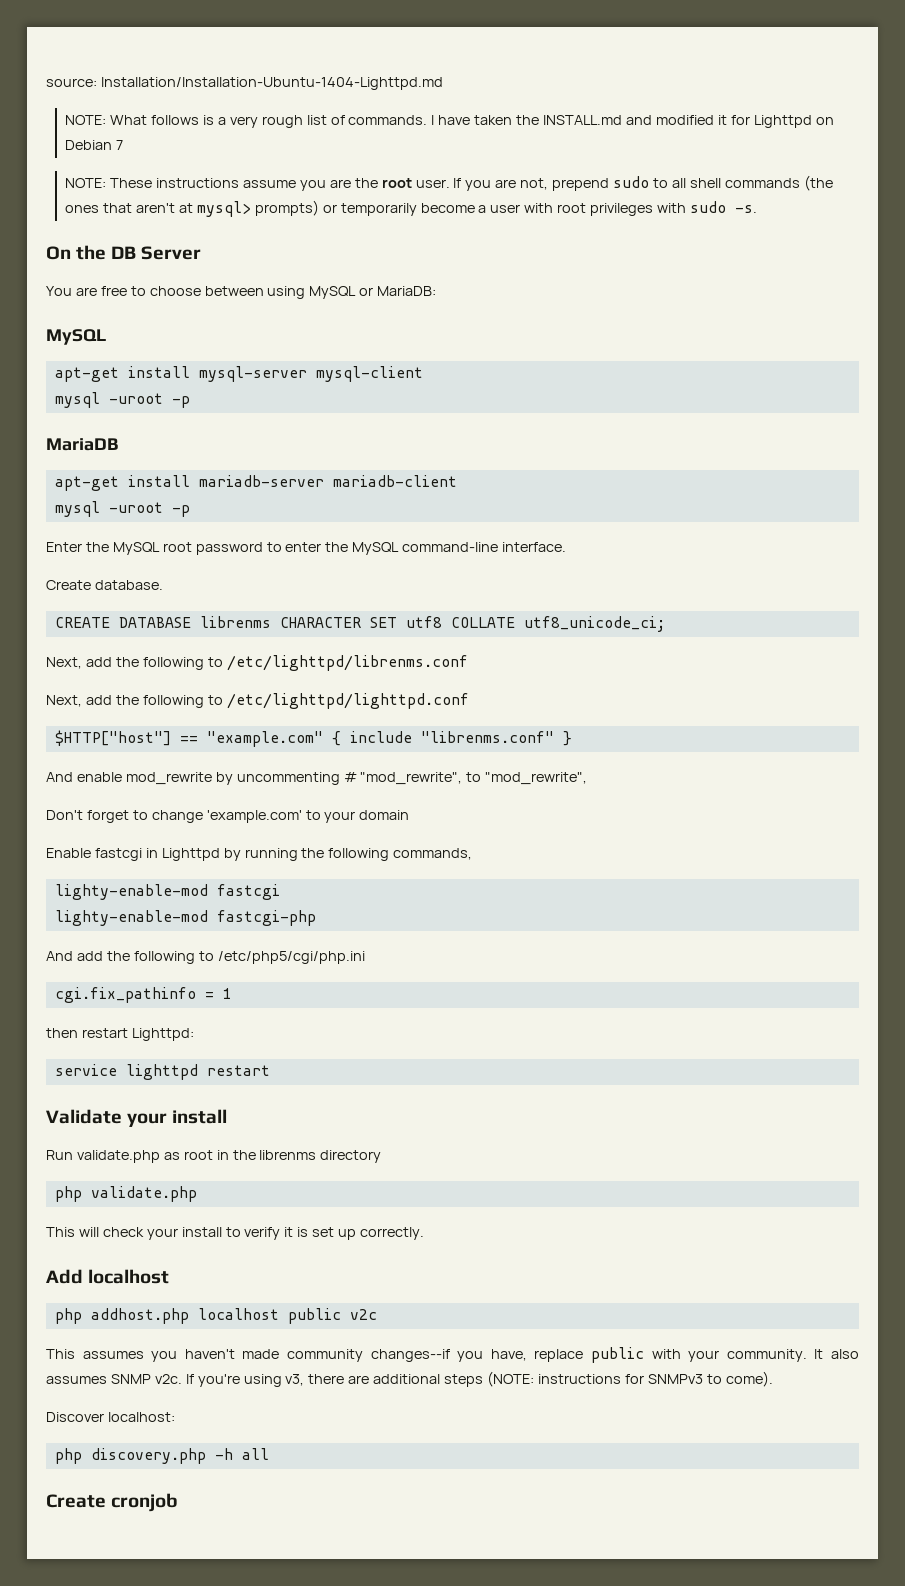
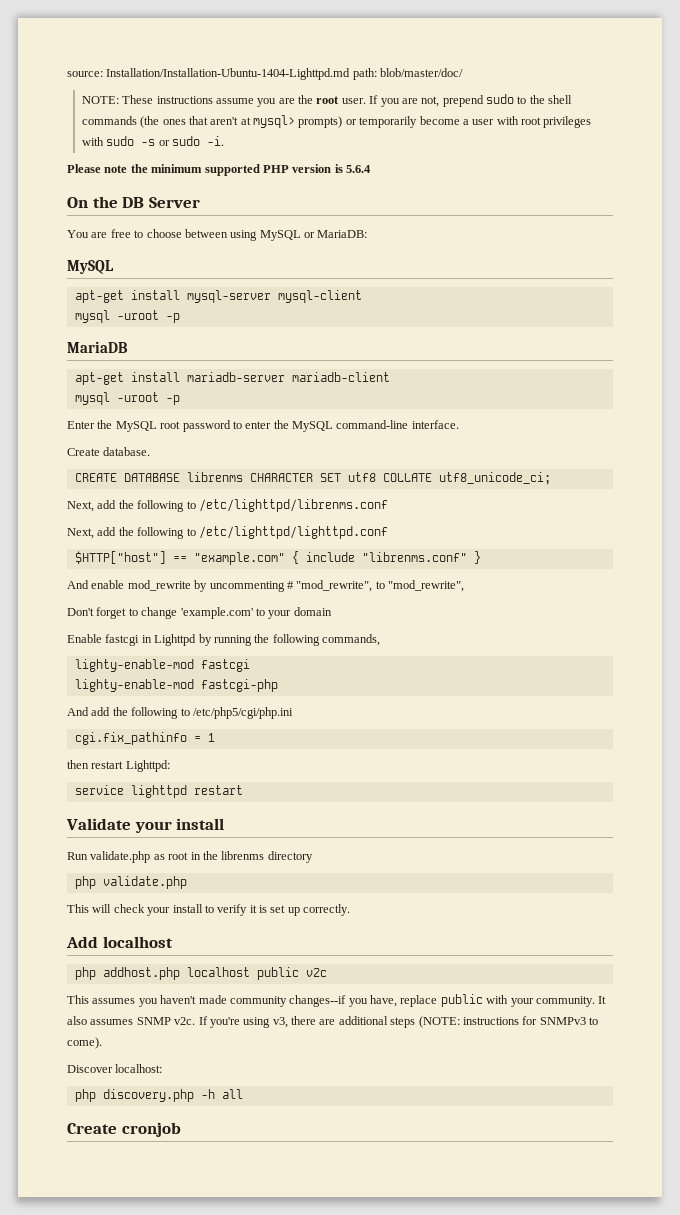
- source: Installation/Installation-Ubuntu-1404-Lighttpd.md
- NOTE: What follows is a very rough list of commands. I have taken the INSTALL.md and modified it for Lighttpd on Debian 7
+ source: Installation/Installation-Ubuntu-1404-Lighttpd.md path: blob/master/doc/
- If you are not, prepend sudo to all shell commands (the ones that aren't at mysql> prompts) or temporarily become a user with root privileges with sudo -s.
+ If you are not, prepend sudo to the shell commands (the ones that aren't at mysql> prompts) or temporarily become a user with root privileges with sudo -s or sudo -i.
+ Please note the minimum supported PHP version is 5.6.4

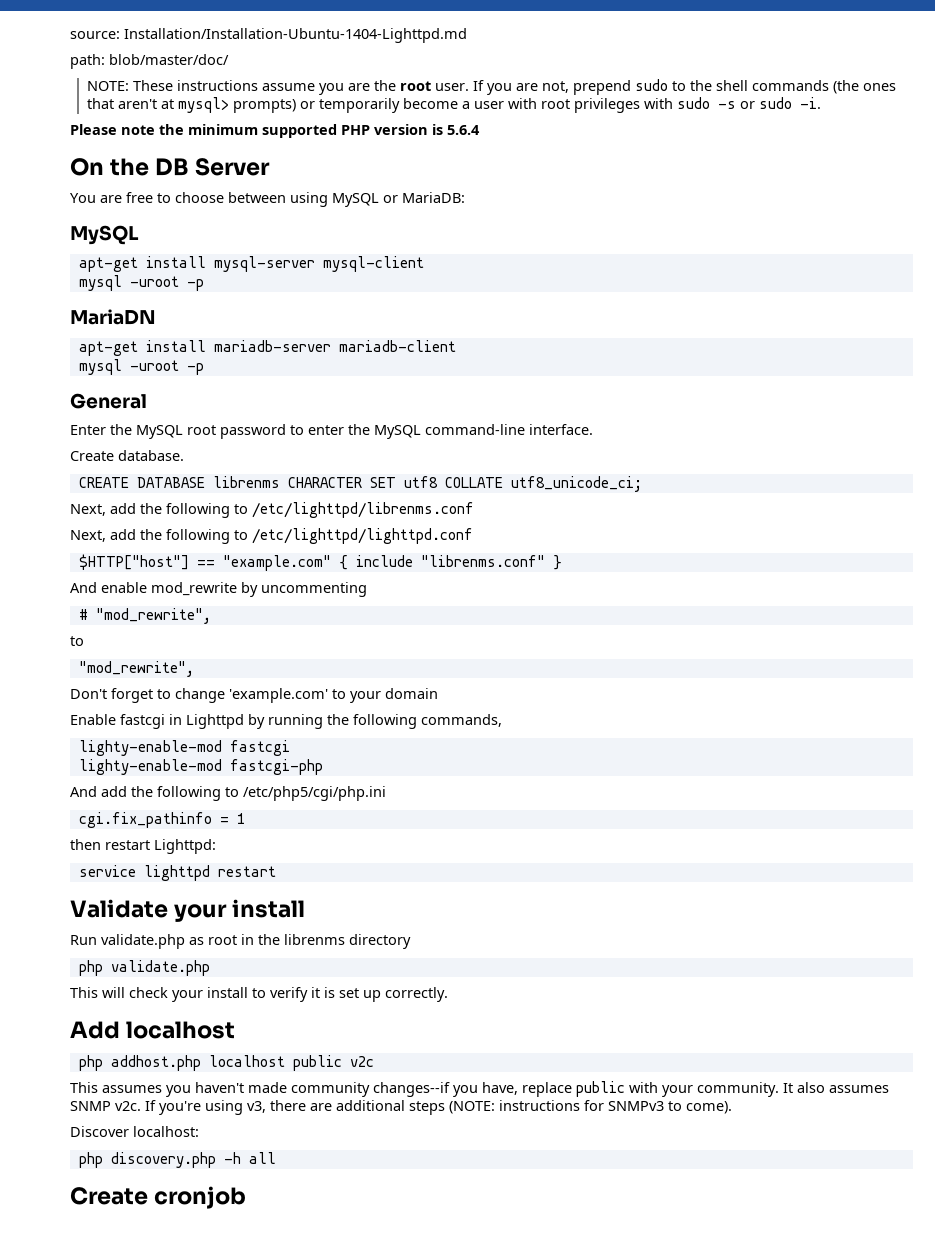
- source: Installation/Installation-Ubuntu-1404-Lighttpd.md path: blob/master/doc/
+ source: Installation/Installation-Ubuntu-1404-Lighttpd.md
+ path: blob/master/doc/
- MariaDB
+ MariaDN
+ General
- And enable mod_rewrite by uncommenting # "mod_rewrite", to "mod_rewrite",
+ And enable mod_rewrite by uncommenting
+ # "mod_rewrite",
+ to
+ "mod_rewrite",

